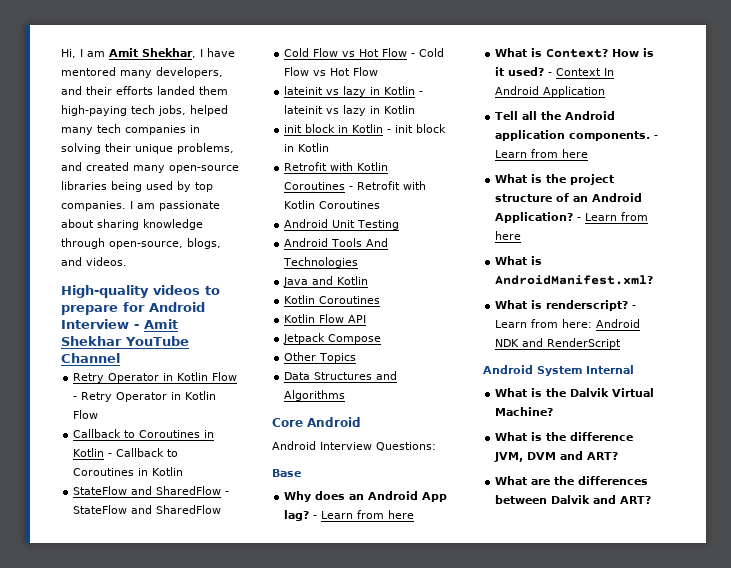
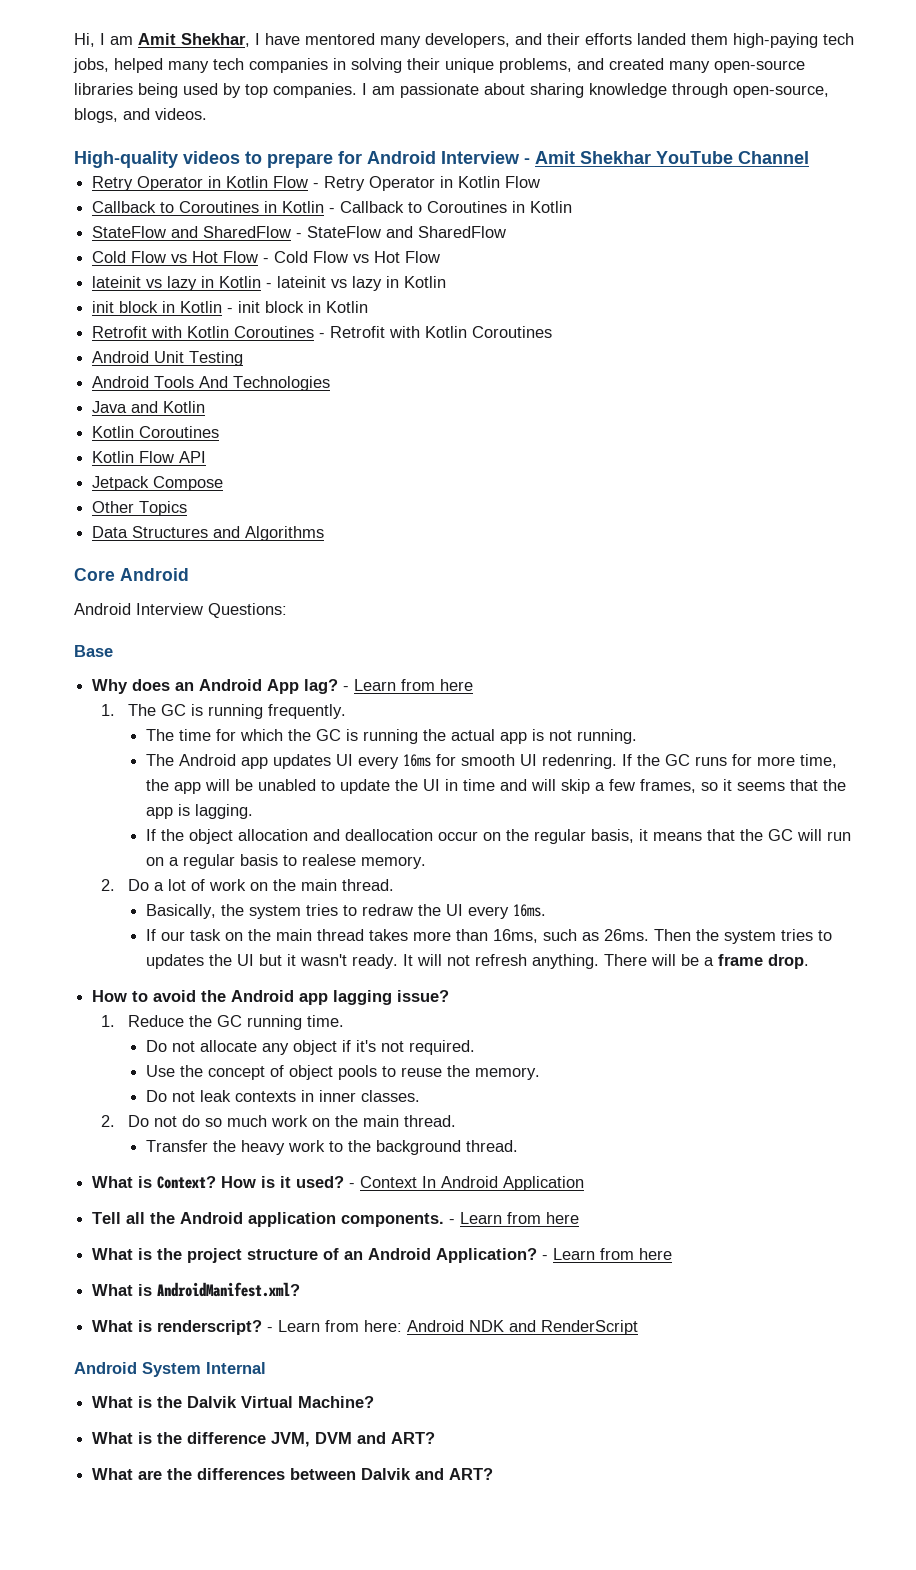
+ 1. The GC is running frequently.
+ The time for which the GC is running the actual app is not running.
+ The Android app updates UI every 16ms for smooth UI redenring. If the GC runs for more time, the app will be unabled to update the UI in time and will skip a few frames, so it seems that the app is lagging.
+ If the object allocation and deallocation occur on the regular basis, it means that the GC will run on a regular basis to realese memory.
+ 2. Do a lot of work on the main thread.
+ Basically, the system tries to redraw the UI every 16ms.
+ If our task on the main thread takes more than 16ms, such as 26ms. Then the system tries to updates the UI but it wasn't ready. It will not refresh anything. There will be a frame drop.
+ How to avoid the Android app lagging issue?
+ 1. Reduce the GC running time.
+ Do not allocate any object if it's not required.
+ Use the concept of object pools to reuse the memory.
+ Do not leak contexts in inner classes.
+ 2. Do not do so much work on the main thread.
+ Transfer the heavy work to the background thread.

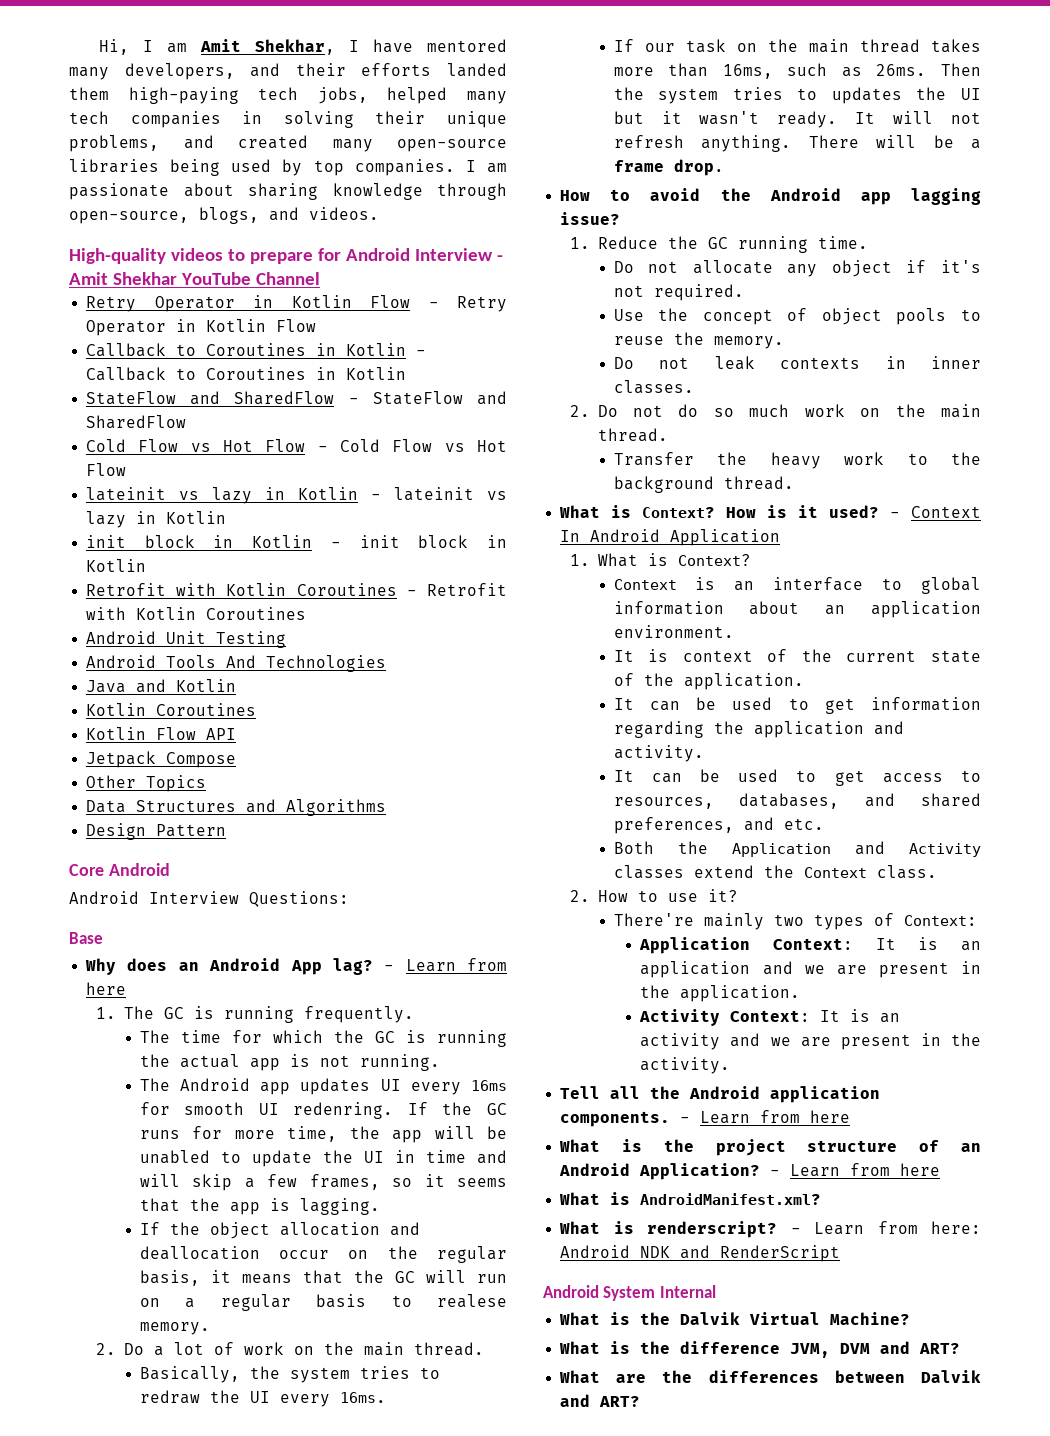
+ Design Pattern
+ 1. What is Context?
+ Context is an interface to global information about an application environment.
+ It is context of the current state of the application.
+ It can be used to get information regarding the application and activity.
+ It can be used to get access to resources, databases, and shared preferences, and etc.
+ Both the Application and Activity classes extend the Context class.
+ 2. How to use it?
+ There're mainly two types of Context:
+ Application Context: It is an application and we are present in the application.
+ Activity Context: It is an activity and we are present in the activity.

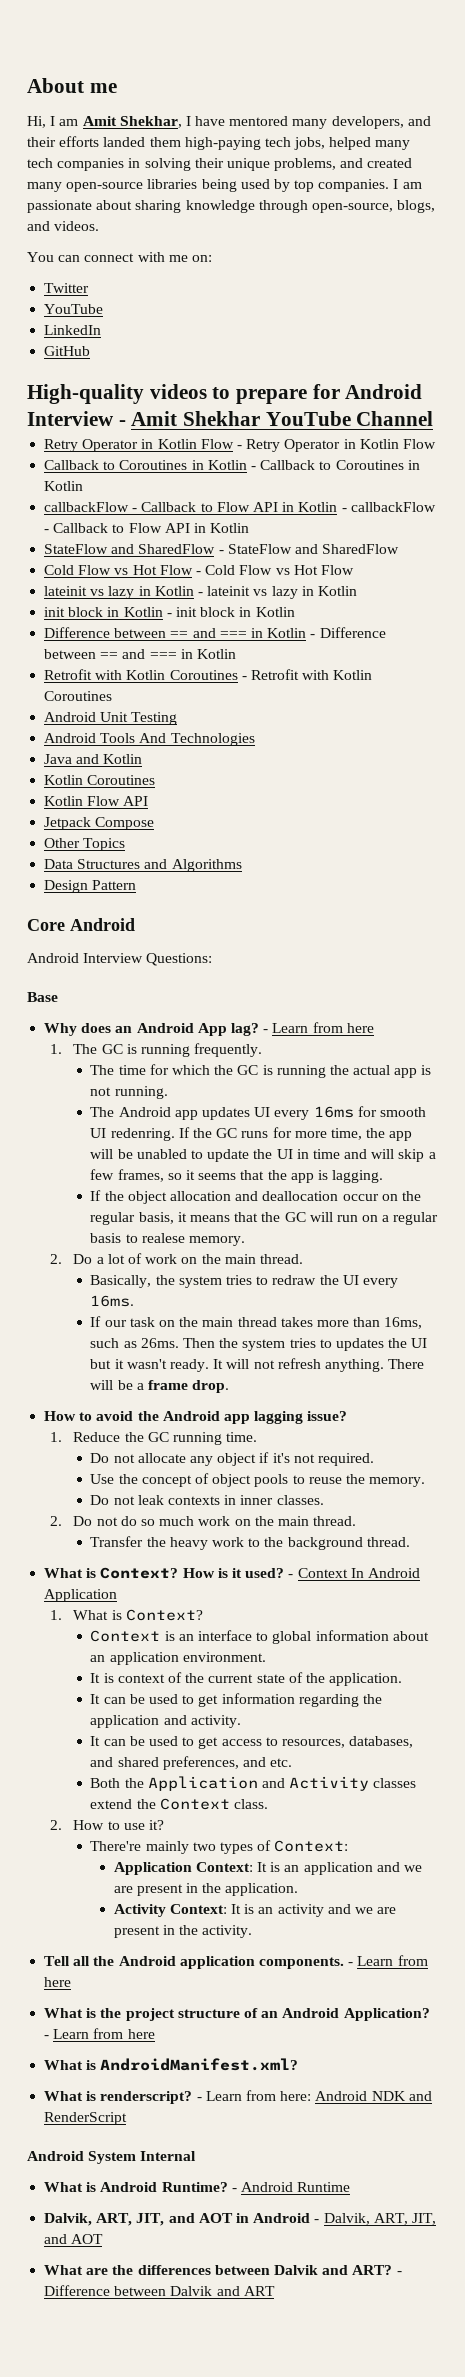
+ About me
+ You can connect with me on:
+ Twitter
+ YouTube
+ LinkedIn
+ GitHub
+ callbackFlow - Callback to Flow API in Kotlin - callbackFlow - Callback to Flow API in Kotlin
+ Difference between == and === in Kotlin - Difference between == and === in Kotlin
- What is the Dalvik Virtual Machine?
- What is the difference JVM, DVM and ART?
+ What is Android Runtime? - Android Runtime
+ Dalvik, ART, JIT, and AOT in Android - Dalvik, ART, JIT, and AOT
+ - Difference between Dalvik and ART

